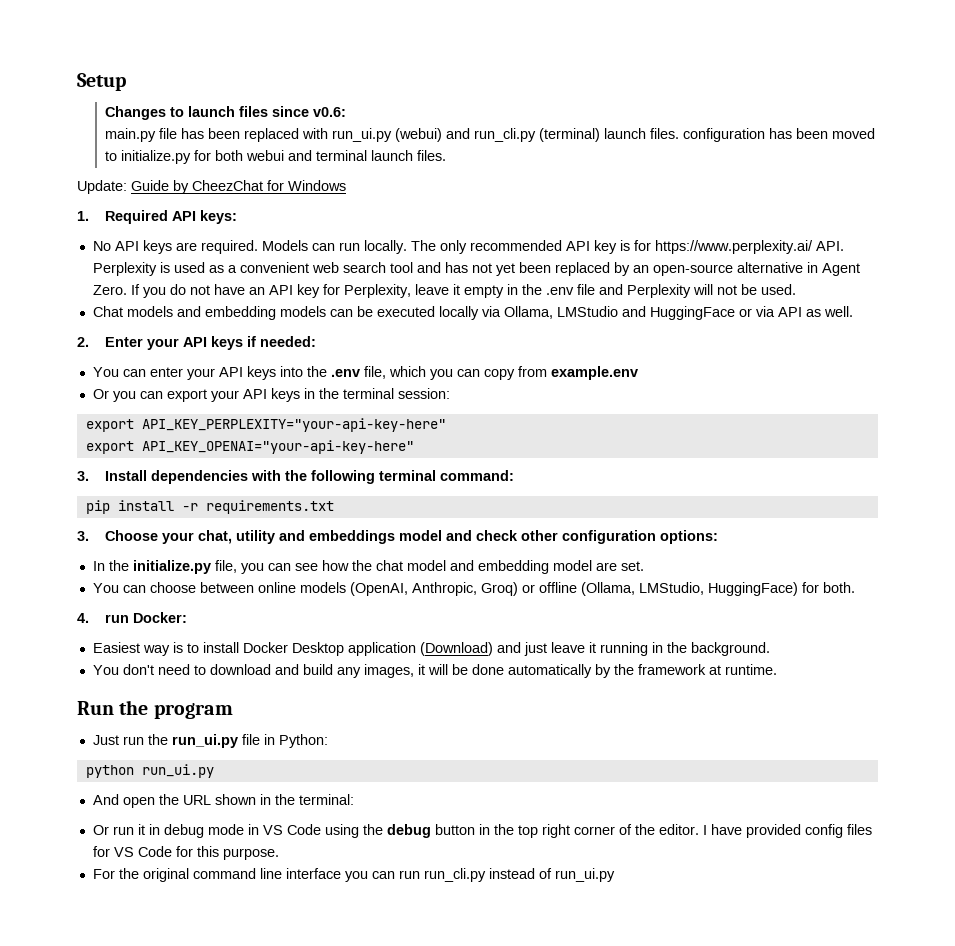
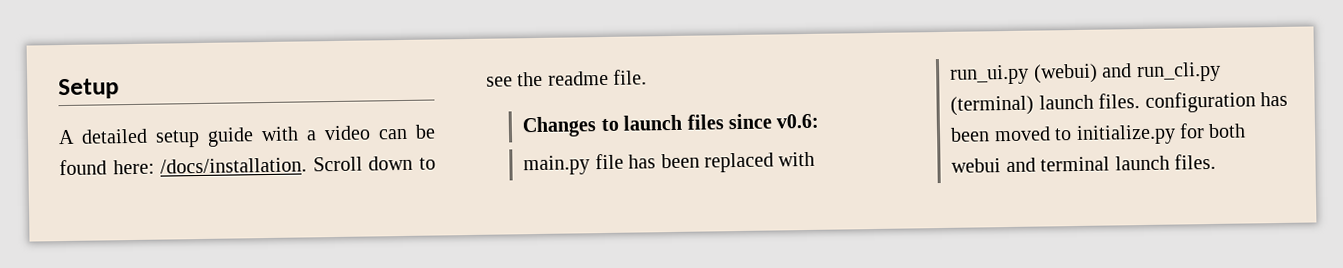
+ A detailed setup guide with a video can be found here: /docs/installation. Scroll down to see the readme file.
- Update: Guide by CheezChat for Windows
- 1. Required API keys:
- No API keys are required. Models can run locally. The only recommended API key is for https://www.perplexity.ai/ API. Perplexity is used as a convenient web search tool and has not yet been replaced by an open-source alternative in Agent Zero. If you do not have an API key for Perplexity, leave it empty in the .env file and Perplexity will not be used.
- Chat models and embedding models can be executed locally via Ollama, LMStudio and HuggingFace or via API as well.
- 2. Enter your API keys if needed:
- You can enter your API keys into the .env file, which you can copy from example.env
- Or you can export your API keys in the terminal session:
- export API_KEY_PERPLEXITY="your-api-key-here"
- export API_KEY_OPENAI="your-api-key-here"
- 3. Install dependencies with the following terminal command:
- pip install -r requirements.txt
- 3. Choose your chat, utility and embeddings model and check other configuration options:
- In the initialize.py file, you can see how the chat model and embedding model are set.
- You can choose between online models (OpenAI, Anthropic, Groq) or offline (Ollama, LMStudio, HuggingFace) for both.
- 4. run Docker:
- Easiest way is to install Docker Desktop application (Download) and just leave it running in the background.
- You don't need to download and build any images, it will be done automatically by the framework at runtime.
- Run the program
- Just run the run_ui.py file in Python:
- python run_ui.py
- And open the URL shown in the terminal:
- Or run it in debug mode in VS Code using the debug button in the top right corner of the editor. I have provided config files for VS Code for this purpose.
- For the original command line interface you can run run_cli.py instead of run_ui.py

